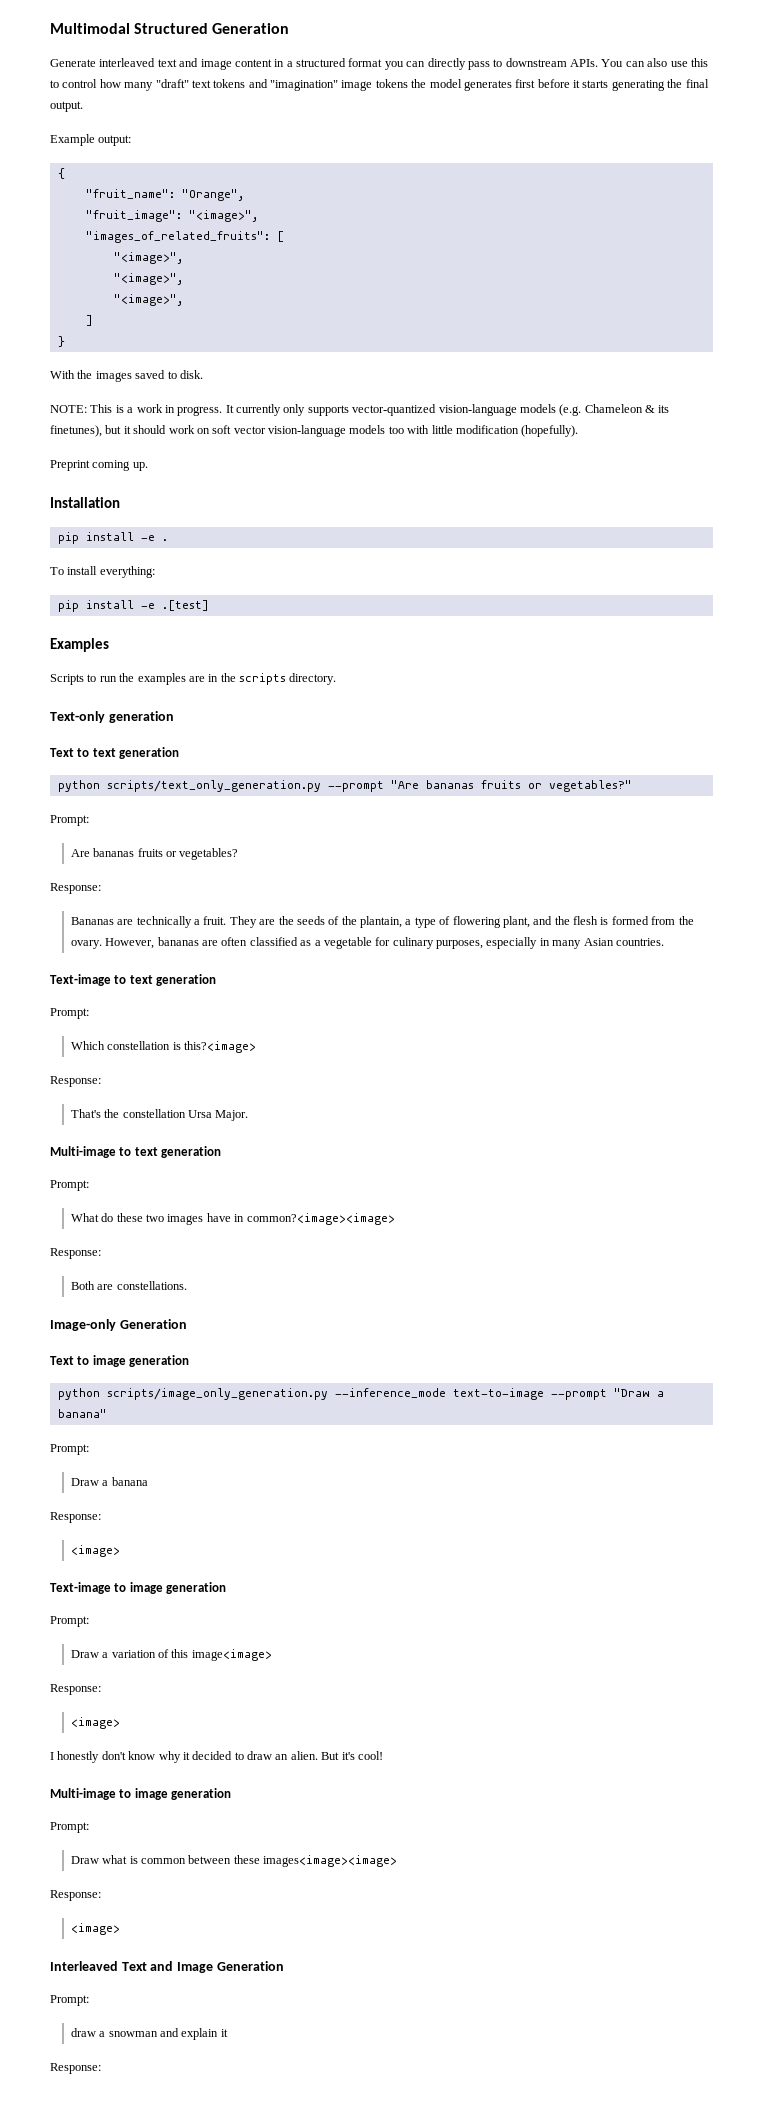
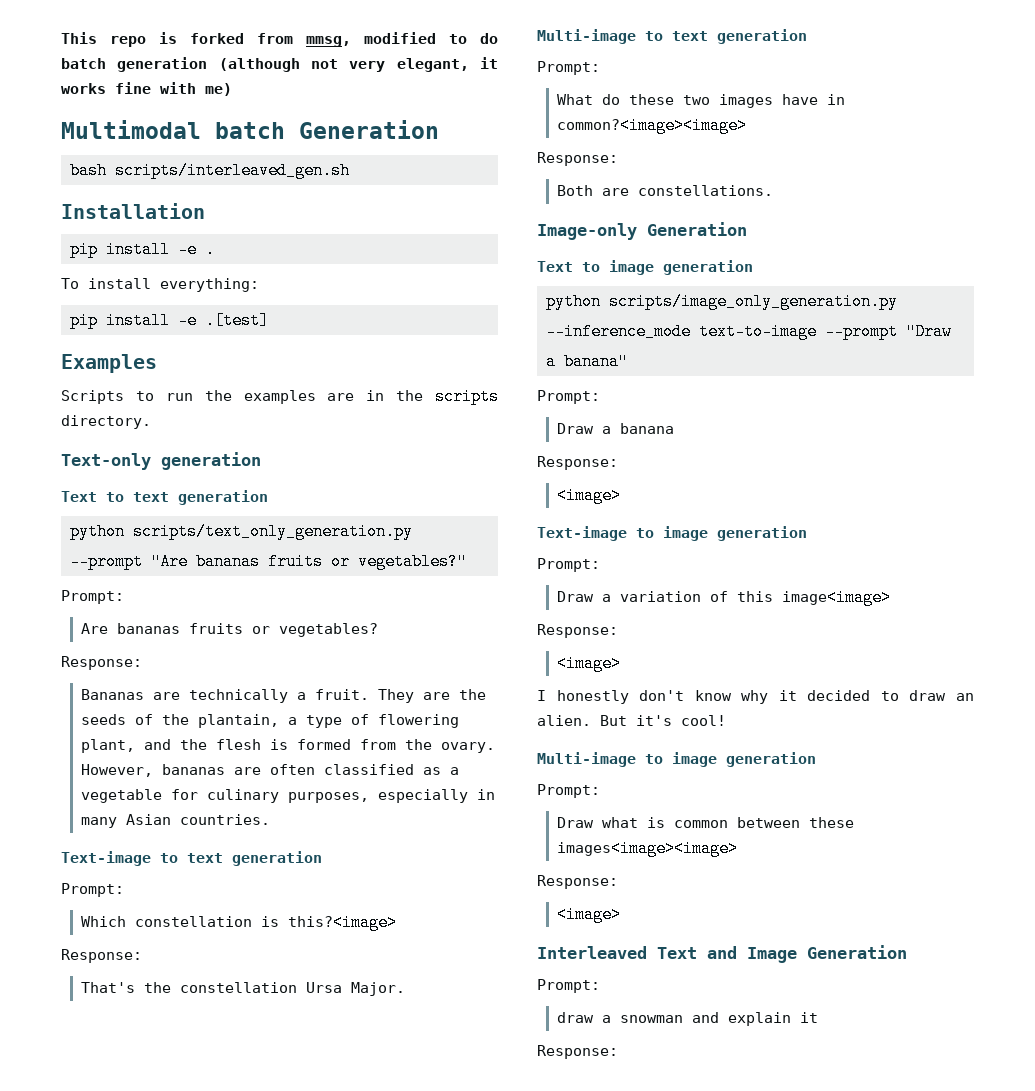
- Multimodal Structured Generation
- Generate interleaved text and image content in a structured format you can directly pass to downstream APIs. You can also use this to control how many "draft" text tokens and "imagination" image tokens the model generates first before it starts generating the final output.
- Example output:
- {
- "fruit_name": "Orange",
- "fruit_image": "<image>",
- "images_of_related_fruits": [
- "<image>",
- "<image>",
- "<image>",
- ]
- }
- With the images saved to disk.
- NOTE: This is a work in progress. It currently only supports vector-quantized vision-language models (e.g. Chameleon & its finetunes), but it should work on soft vector vision-language models too with little modification (hopefully).
- Preprint coming up.
+ This repo is forked from mmsg, modified to do batch generation (although not very elegant, it works fine with me)
+ Multimodal batch Generation
+ bash scripts/interleaved_gen.sh

